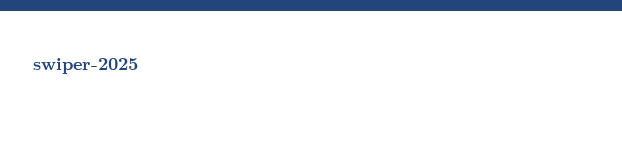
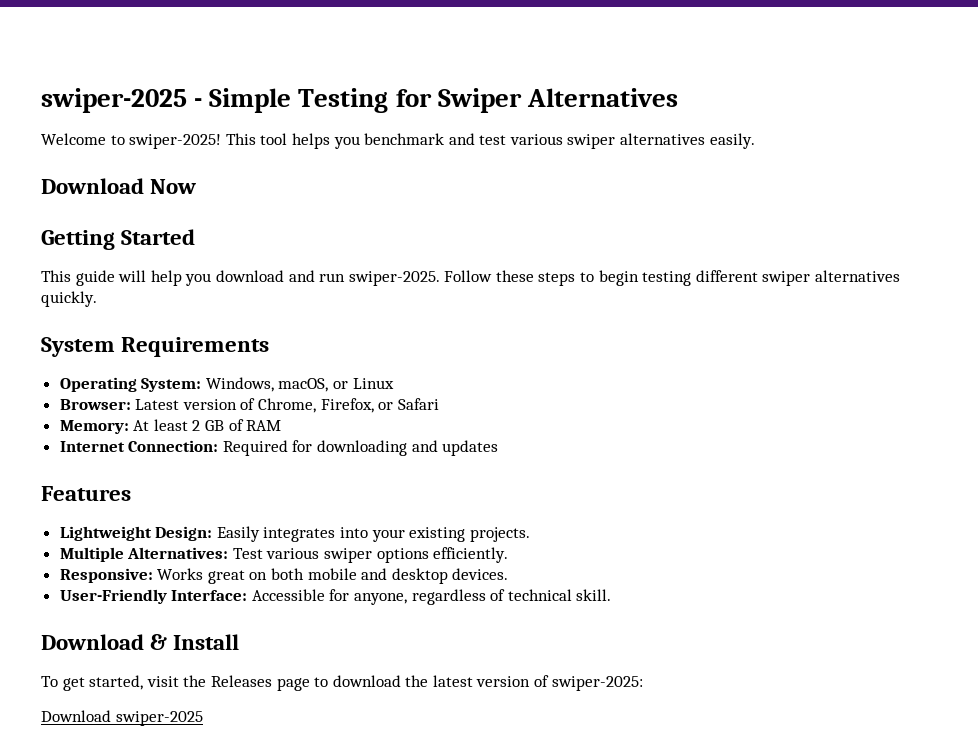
- swiper-2025
+ swiper-2025 - Simple Testing for Swiper Alternatives
+ Welcome to swiper-2025! This tool helps you benchmark and test various swiper alternatives easily.
+ Download Now
+ Getting Started
+ This guide will help you download and run swiper-2025. Follow these steps to begin testing different swiper alternatives quickly.
+ System Requirements
+ Operating System: Windows, macOS, or Linux
+ Browser: Latest version of Chrome, Firefox, or Safari
+ Memory: At least 2 GB of RAM
+ Internet Connection: Required for downloading and updates
+ Features
+ Lightweight Design: Easily integrates into your existing projects.
+ Multiple Alternatives: Test various swiper options efficiently.
+ Responsive: Works great on both mobile and desktop devices.
+ User-Friendly Interface: Accessible for anyone, regardless of technical skill.
+ Download & Install
+ To get started, visit the Releases page to download the latest version of swiper-2025:
+ Download swiper-2025

